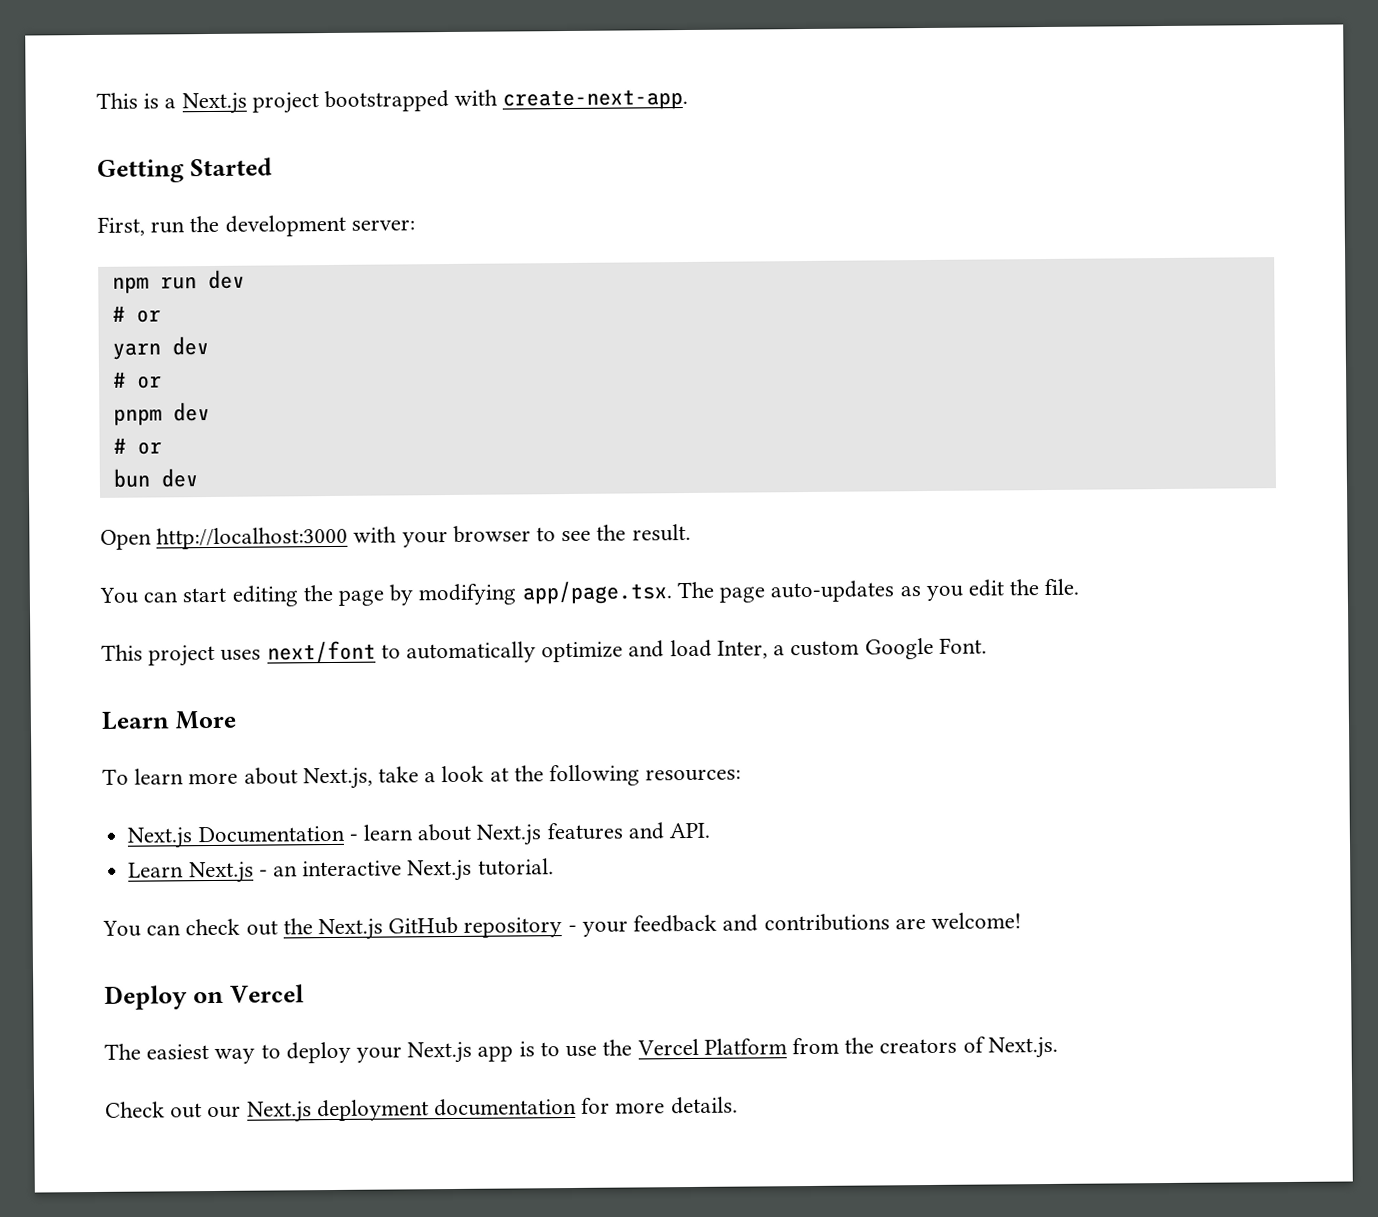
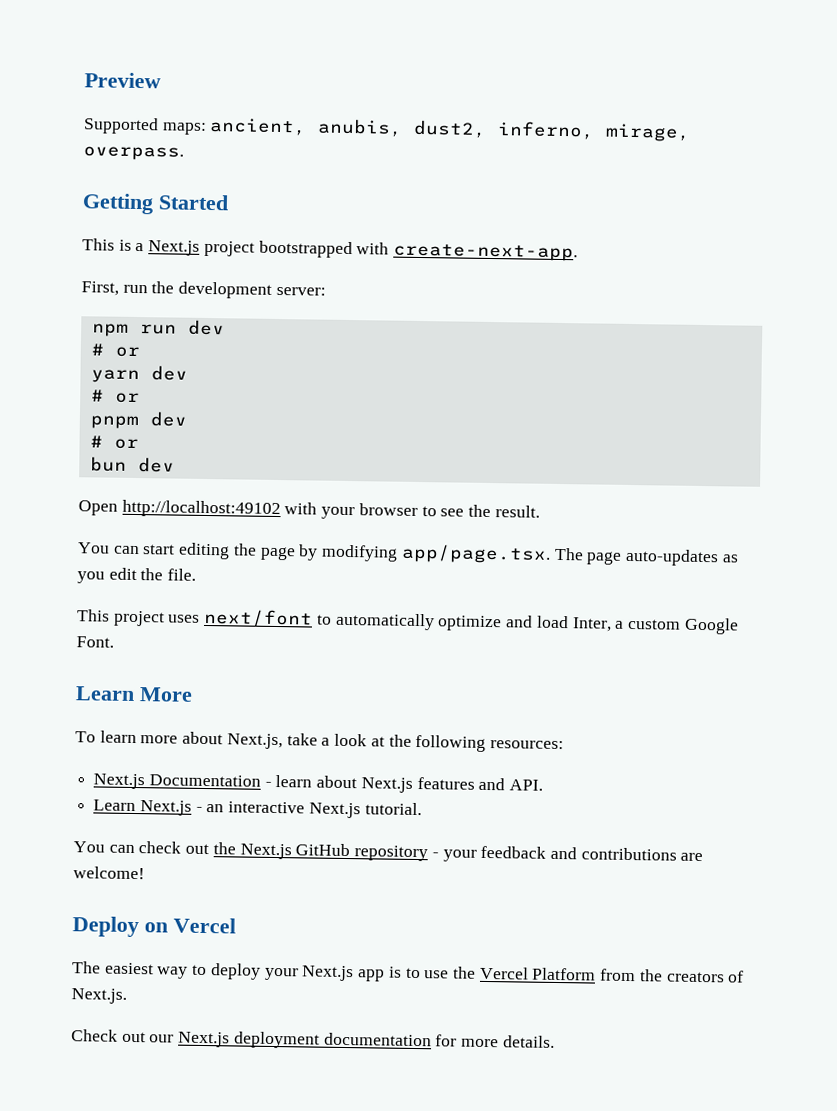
+ Preview
+ Supported maps: ancient, anubis, dust2, inferno, mirage, overpass.
+ Getting Started
- Getting Started
- Open http://localhost:3000 with your browser to see the result.
+ Open http://localhost:49102 with your browser to see the result.

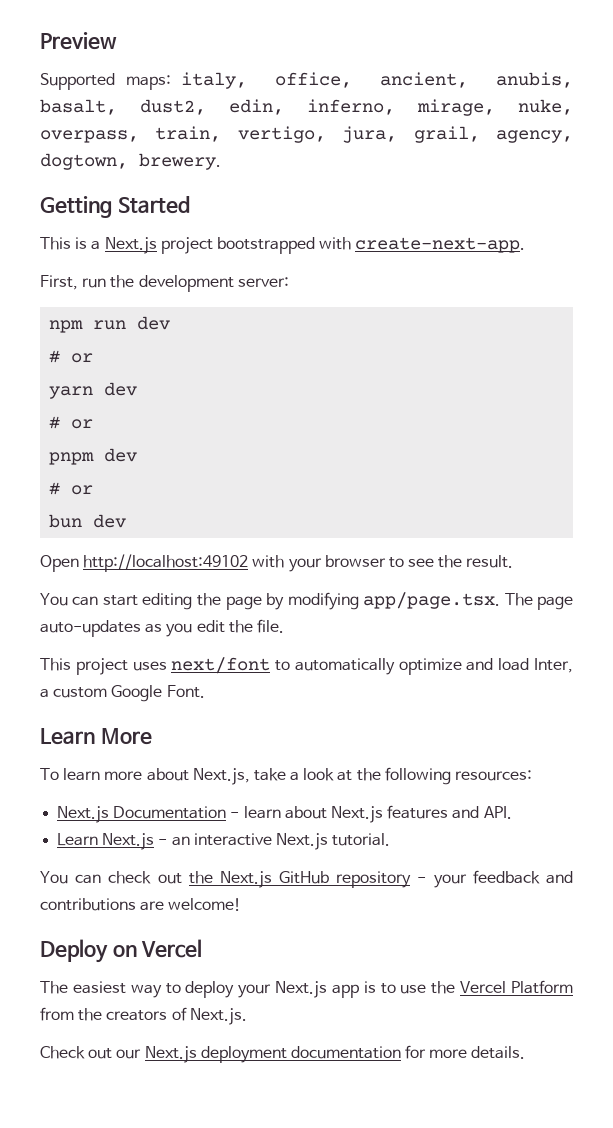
- Supported maps: ancient, anubis, dust2, inferno, mirage, overpass.
+ Supported maps: italy, office, ancient, anubis, basalt, dust2, edin, inferno, mirage, nuke, overpass, train, vertigo, jura, grail, agency, dogtown, brewery.

